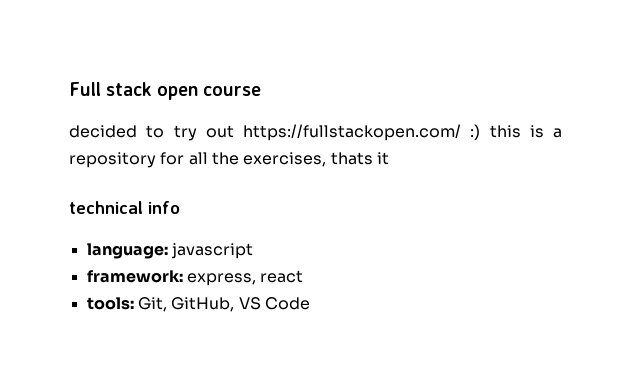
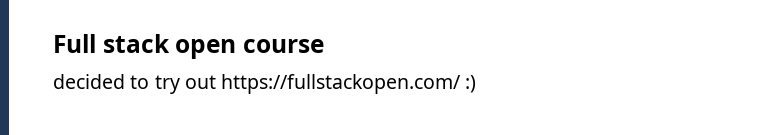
- decided to try out https://fullstackopen.com/ :) this is a repository for all the exercises, thats it
- technical info
- language: javascript
- framework: express, react
- tools: Git, GitHub, VS Code
+ decided to try out https://fullstackopen.com/ :)

